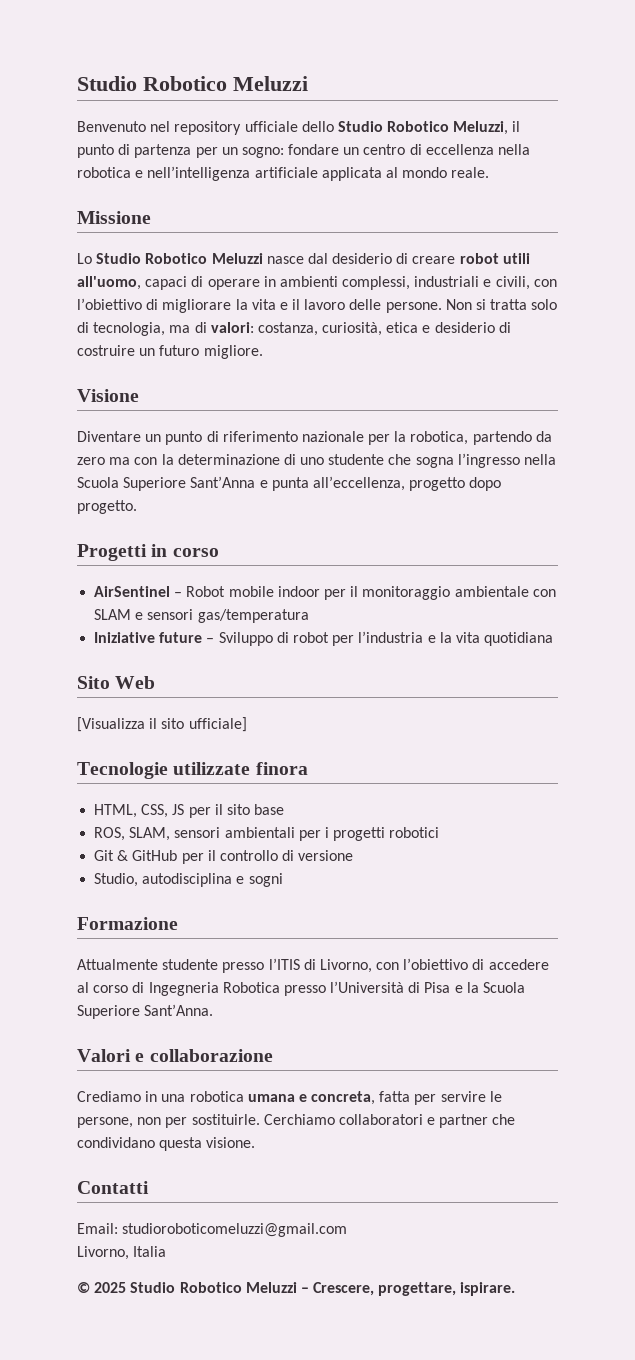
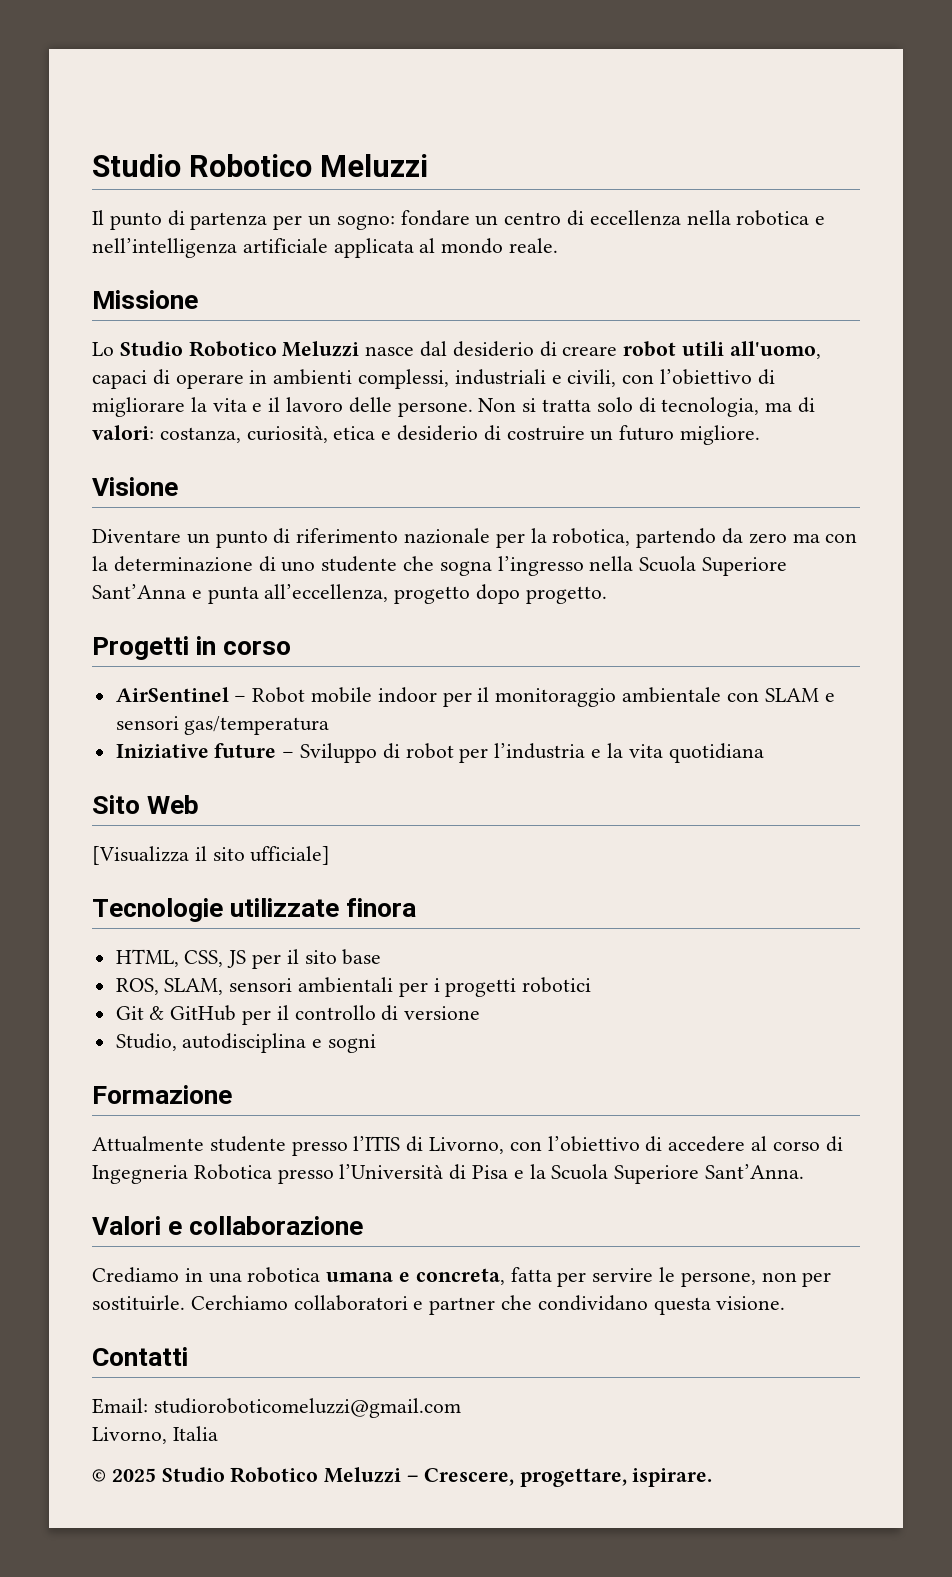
- Benvenuto nel repository ufficiale dello Studio Robotico Meluzzi, il punto di partenza per un sogno: fondare un centro di eccellenza nella robotica e nell’intelligenza artificiale applicata al mondo reale.
+ Il punto di partenza per un sogno: fondare un centro di eccellenza nella robotica e nell’intelligenza artificiale applicata al mondo reale.

